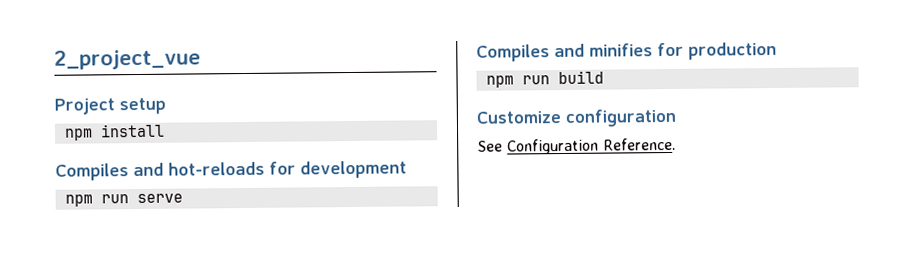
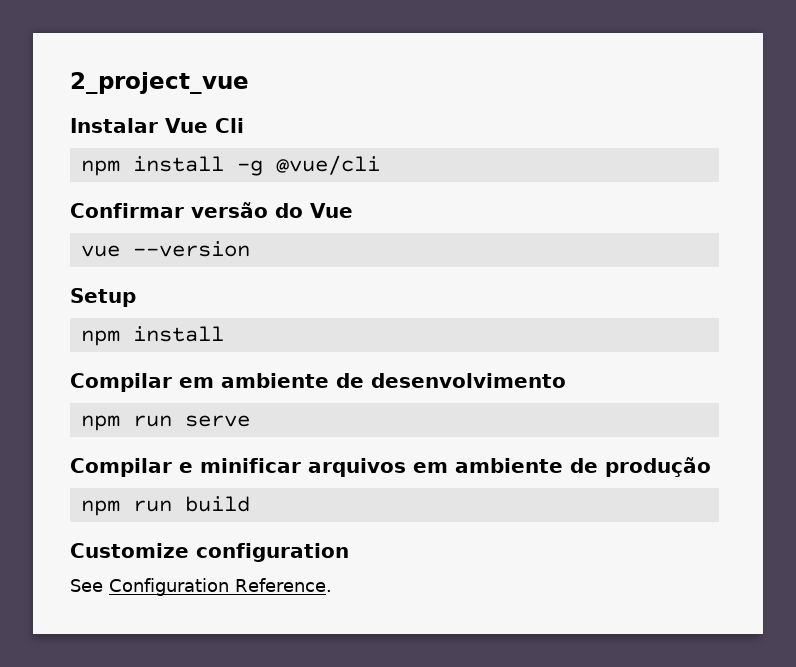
- Project setup
+ Instalar Vue Cli
+ npm install -g @vue/cli
+ Confirmar versão do Vue
+ vue --version
+ Setup
  npm install
- Compiles and hot-reloads for development
+ Compilar em ambiente de desenvolvimento
  npm run serve
- Compiles and minifies for production
+ Compilar e minificar arquivos em ambiente de produção

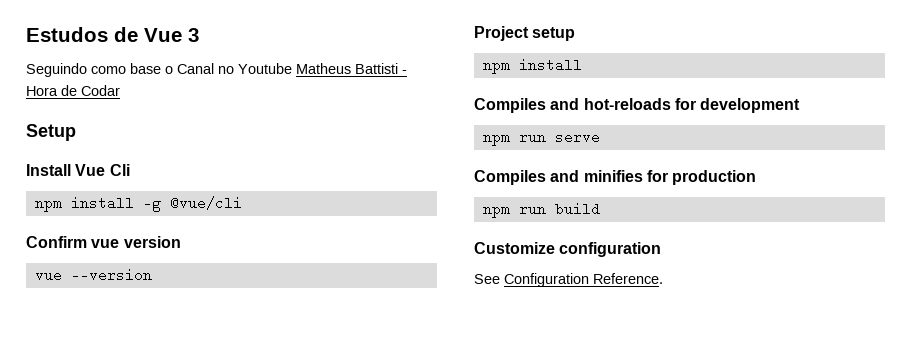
- 2_project_vue
- Instalar Vue Cli
+ Estudos de Vue 3
+ Seguindo como base o Canal no Youtube Matheus Battisti - Hora de Codar
+ Setup
+ Install Vue Cli
- Confirmar versão do Vue
+ Confirm vue version
- Setup
+ Project setup
- Compilar em ambiente de desenvolvimento
+ Compiles and hot-reloads for development
  npm run serve
- Compilar e minificar arquivos em ambiente de produção
+ Compiles and minifies for production

